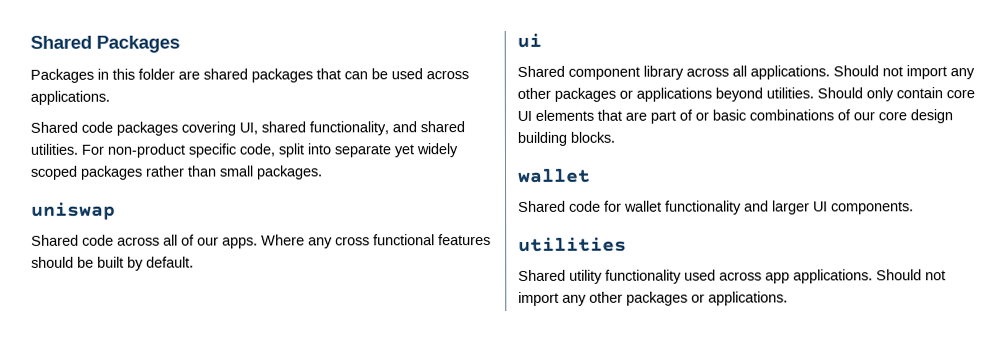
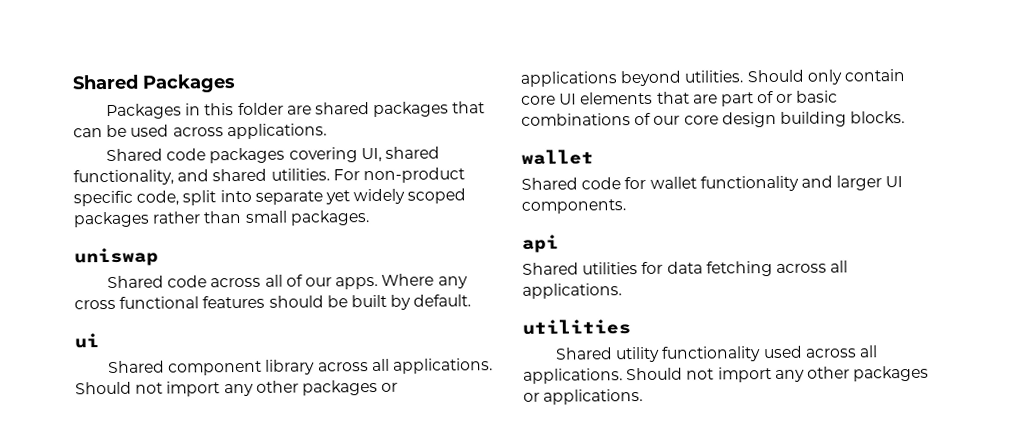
+ api
+ Shared utilities for data fetching across all applications.
- Shared utility functionality used across app applications.
+ Shared utility functionality used across all applications.

